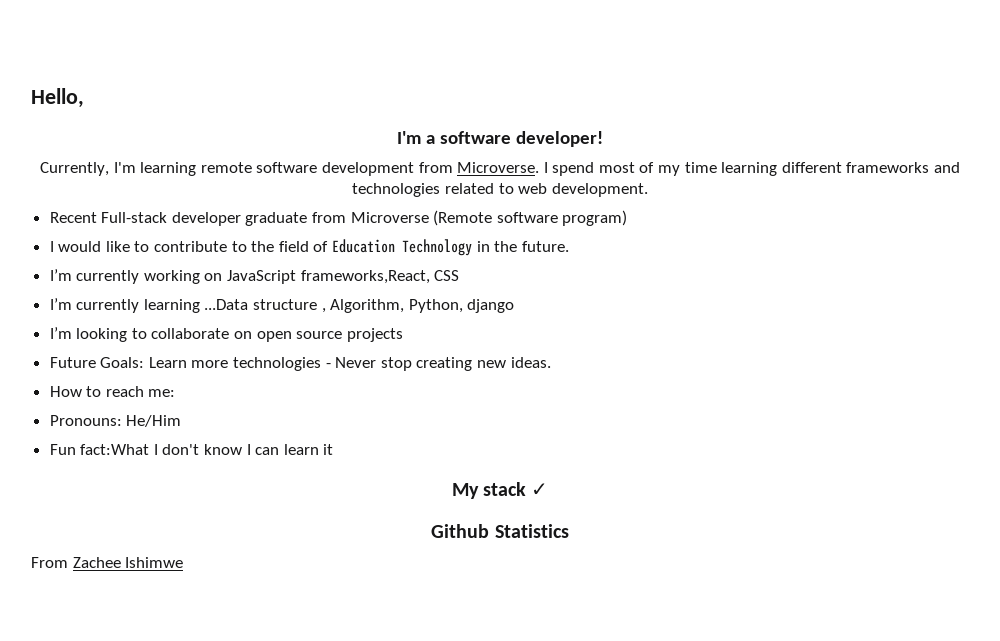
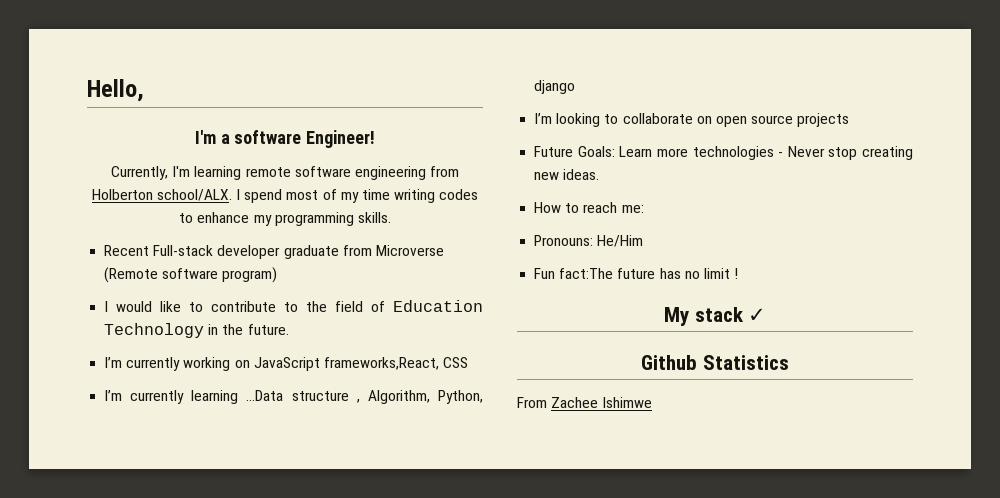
- I'm a software developer!
+ I'm a software Engineer!
- Currently, I'm learning remote software development from Microverse.
+ Currently, I'm learning remote software engineering from Holberton school/ALX.
- I spend most of my time learning different frameworks and technologies related to web development.
+ I spend most of my time writing codes to enhance my programming skills.
- Fun fact:What I don't know I can learn it
+ Fun fact:The future has no limit !

